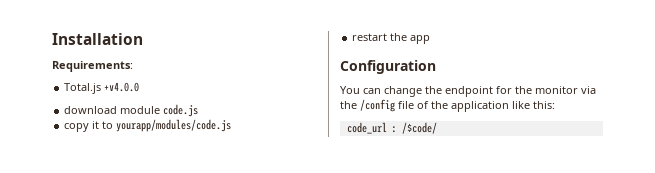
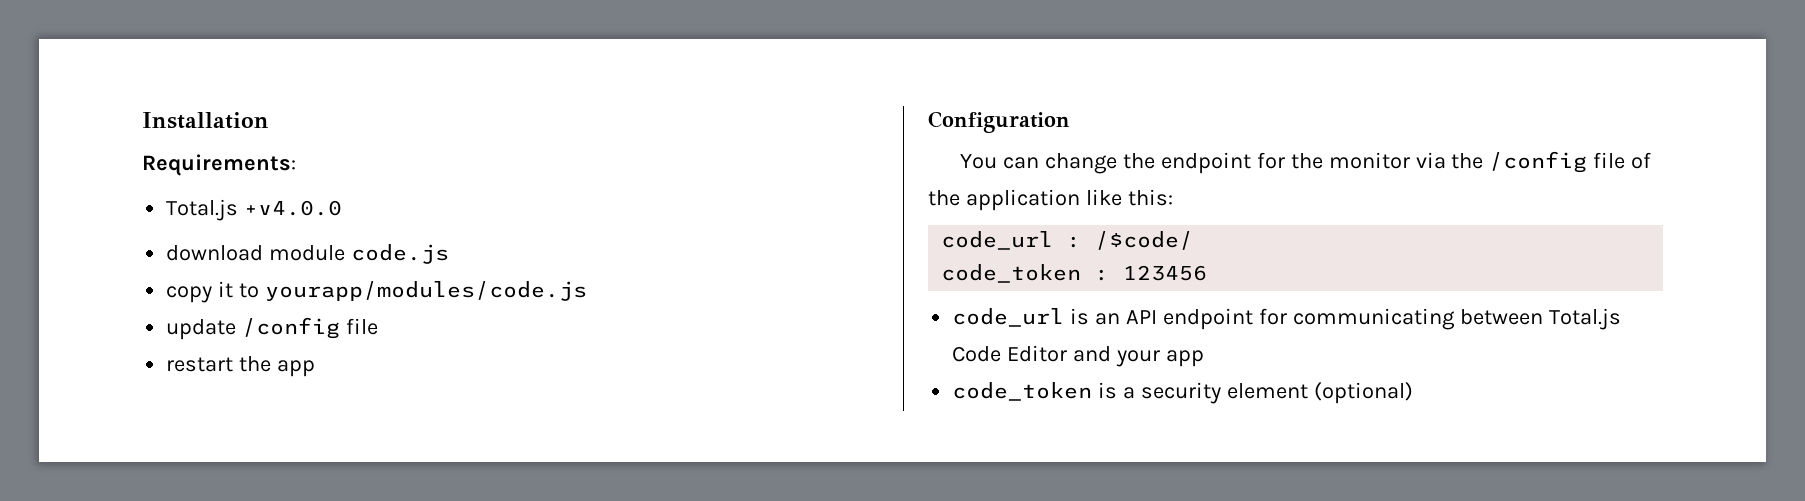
+ update /config file
+ code_token : 123456
+ code_url is an API endpoint for communicating between Total.js Code Editor and your app
+ code_token is a security element (optional)

